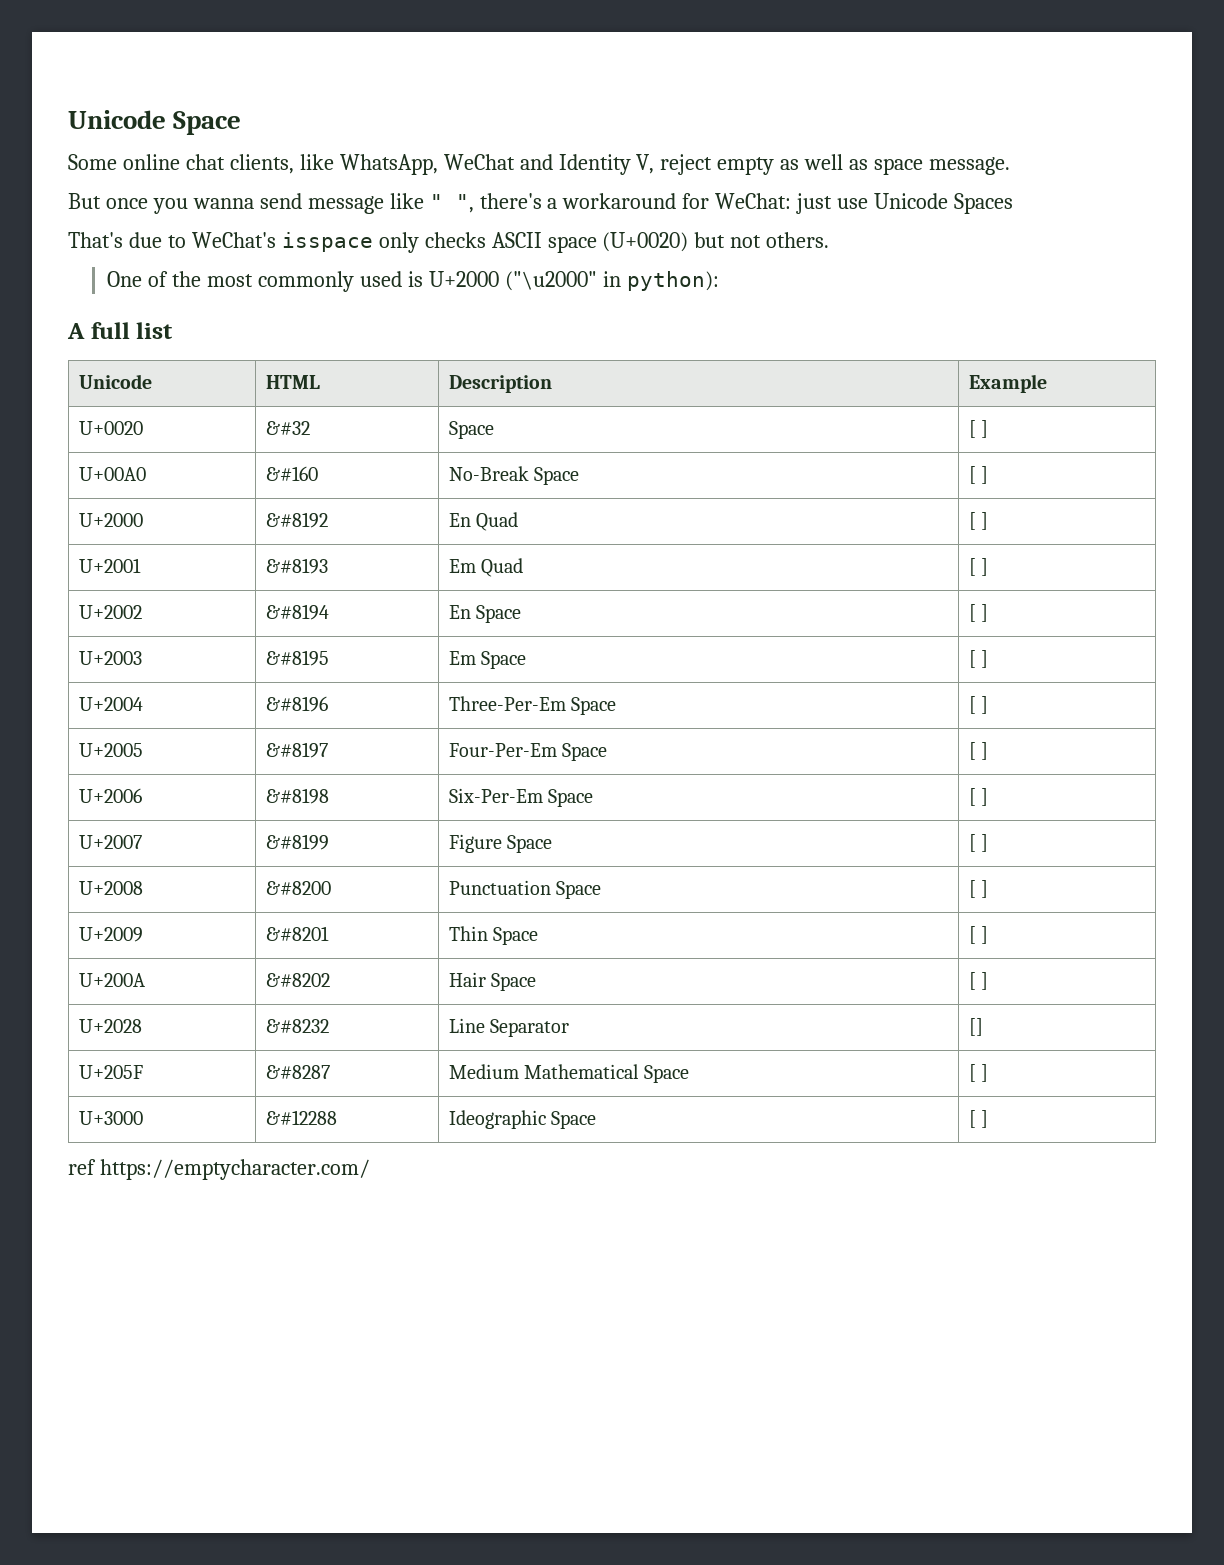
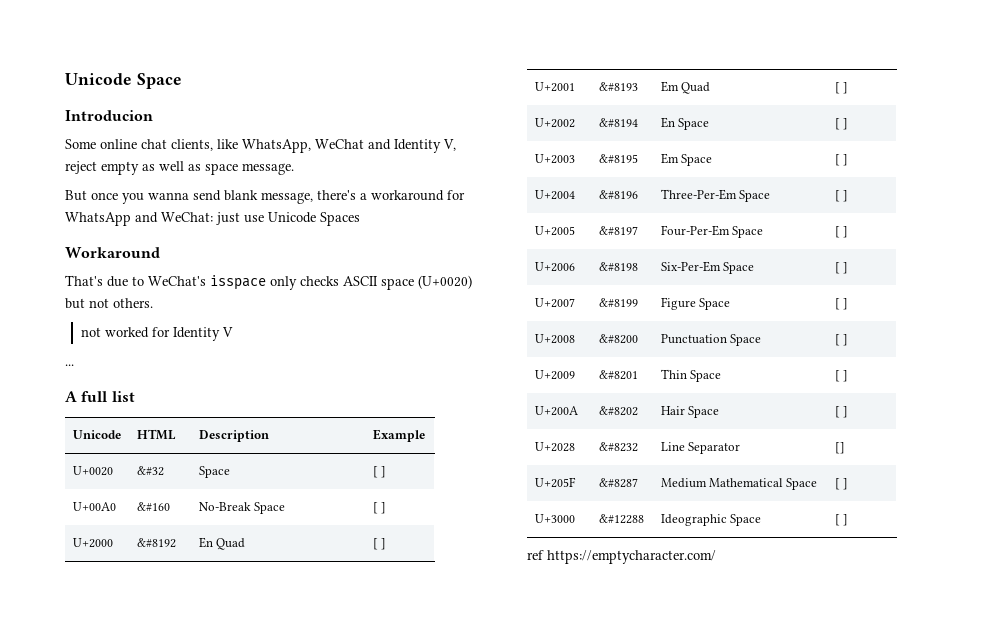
+ Introducion
- But once you wanna send message like " ", there's a workaround for WeChat: just use Unicode Spaces
+ But once you wanna send blank message, there's a workaround for WhatsApp and WeChat: just use Unicode Spaces
+ Workaround
- One of the most commonly used is U+2000 ("\u2000" in python):
+ not worked for Identity V
+ ...

